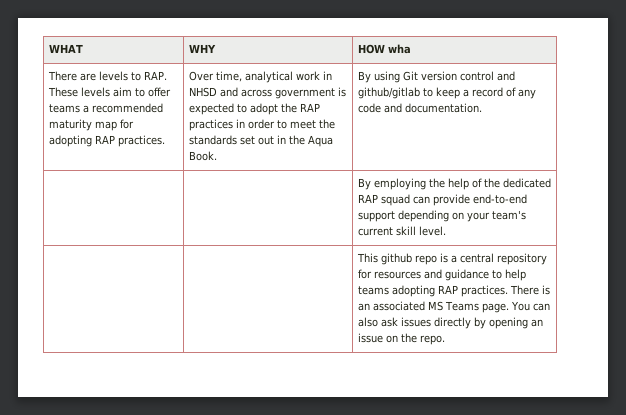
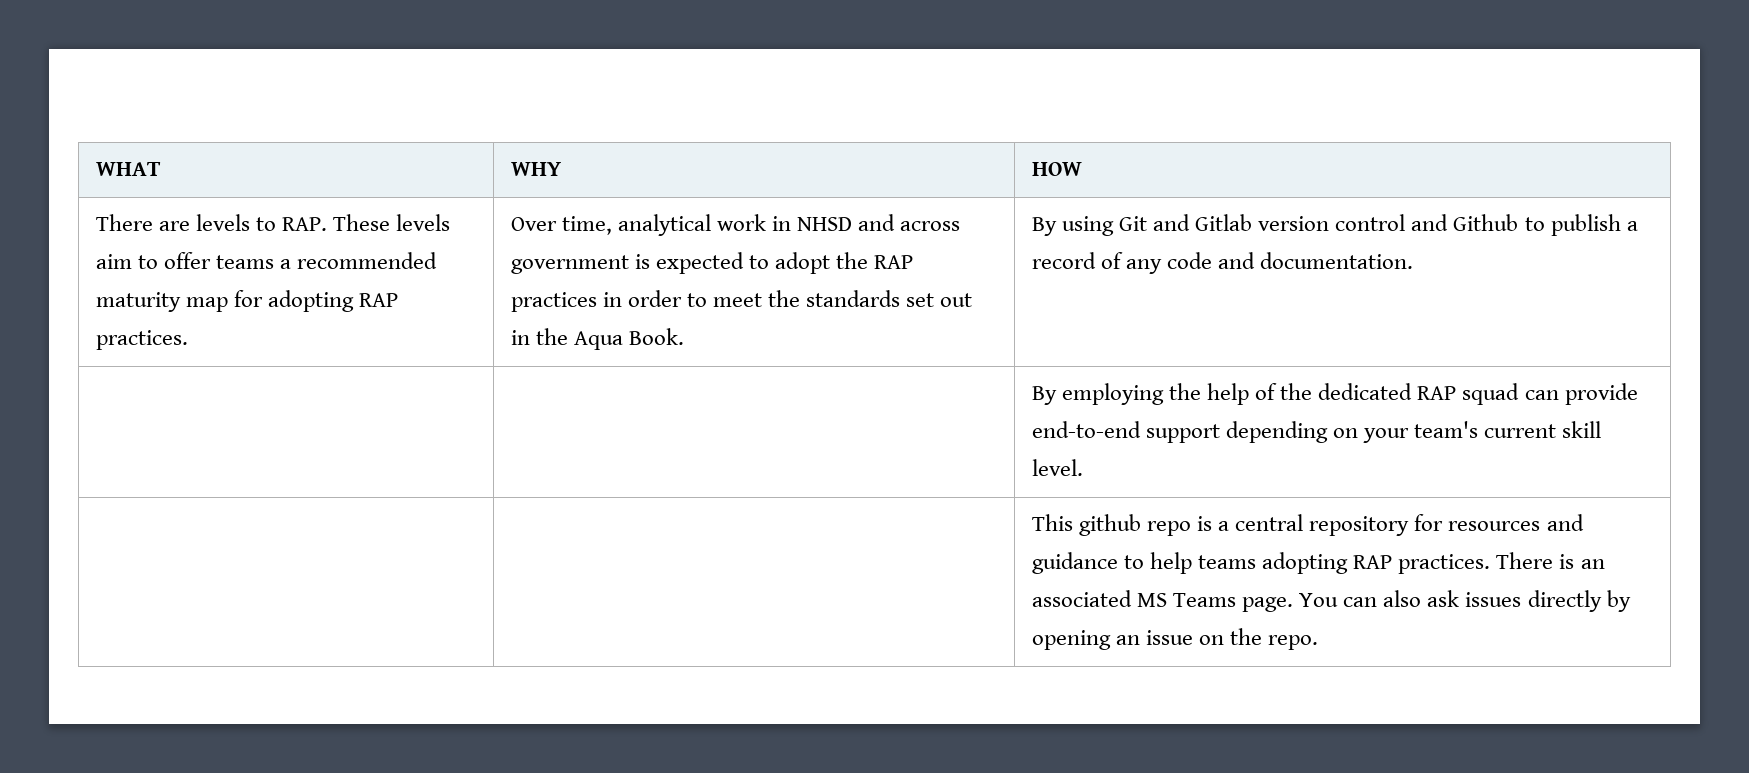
- WHAT | WHY | HOW wha
+ WHAT | WHY | HOW
- By using Git version control and github/gitlab to keep a record of any code and documentation.
+ By using Git and Gitlab version control and Github to publish a record of any code and documentation.

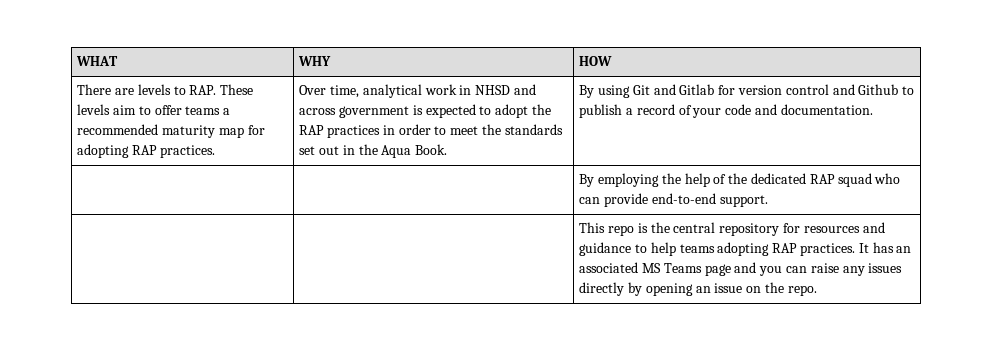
- By using Git and Gitlab version control and Github to publish a record of any code and documentation.
+ By using Git and Gitlab for version control and Github to publish a record of your code and documentation.
- | | By employing the help of the dedicated RAP squad can provide end-to-end support depending on your team's current skill level.
+ | | By employing the help of the dedicated RAP squad who can provide end-to-end support.
- | | This github repo is a central repository for resources and guidance to help teams adopting RAP practices. There is an associated MS Teams page. You can also ask issues directly by opening an issue on the repo.
+ | | This repo is the central repository for resources and guidance to help teams adopting RAP practices. It has an associated MS Teams page and you can raise any issues directly by opening an issue on the repo.

